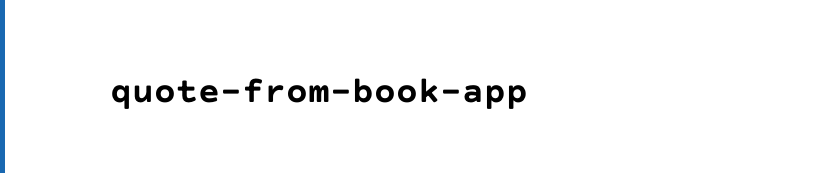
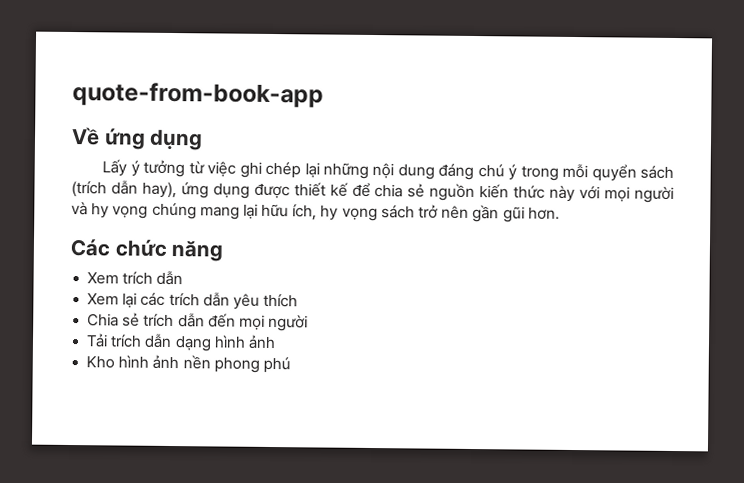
+ Về ứng dụng
+ Lấy ý tưởng từ việc ghi chép lại những nội dung đáng chú ý trong mỗi quyển sách (trích dẫn hay), ứng dụng được thiết kế để chia sẻ nguồn kiến thức này với mọi người và hy vọng chúng mang lại hữu ích, hy vọng sách trở nên gần gũi hơn.
+ Các chức năng
+ Xem trích dẫn
+ Xem lại các trích dẫn yêu thích
+ Chia sẻ trích dẫn đến mọi người
+ Tải trích dẫn dạng hình ảnh
+ Kho hình ảnh nền phong phú

